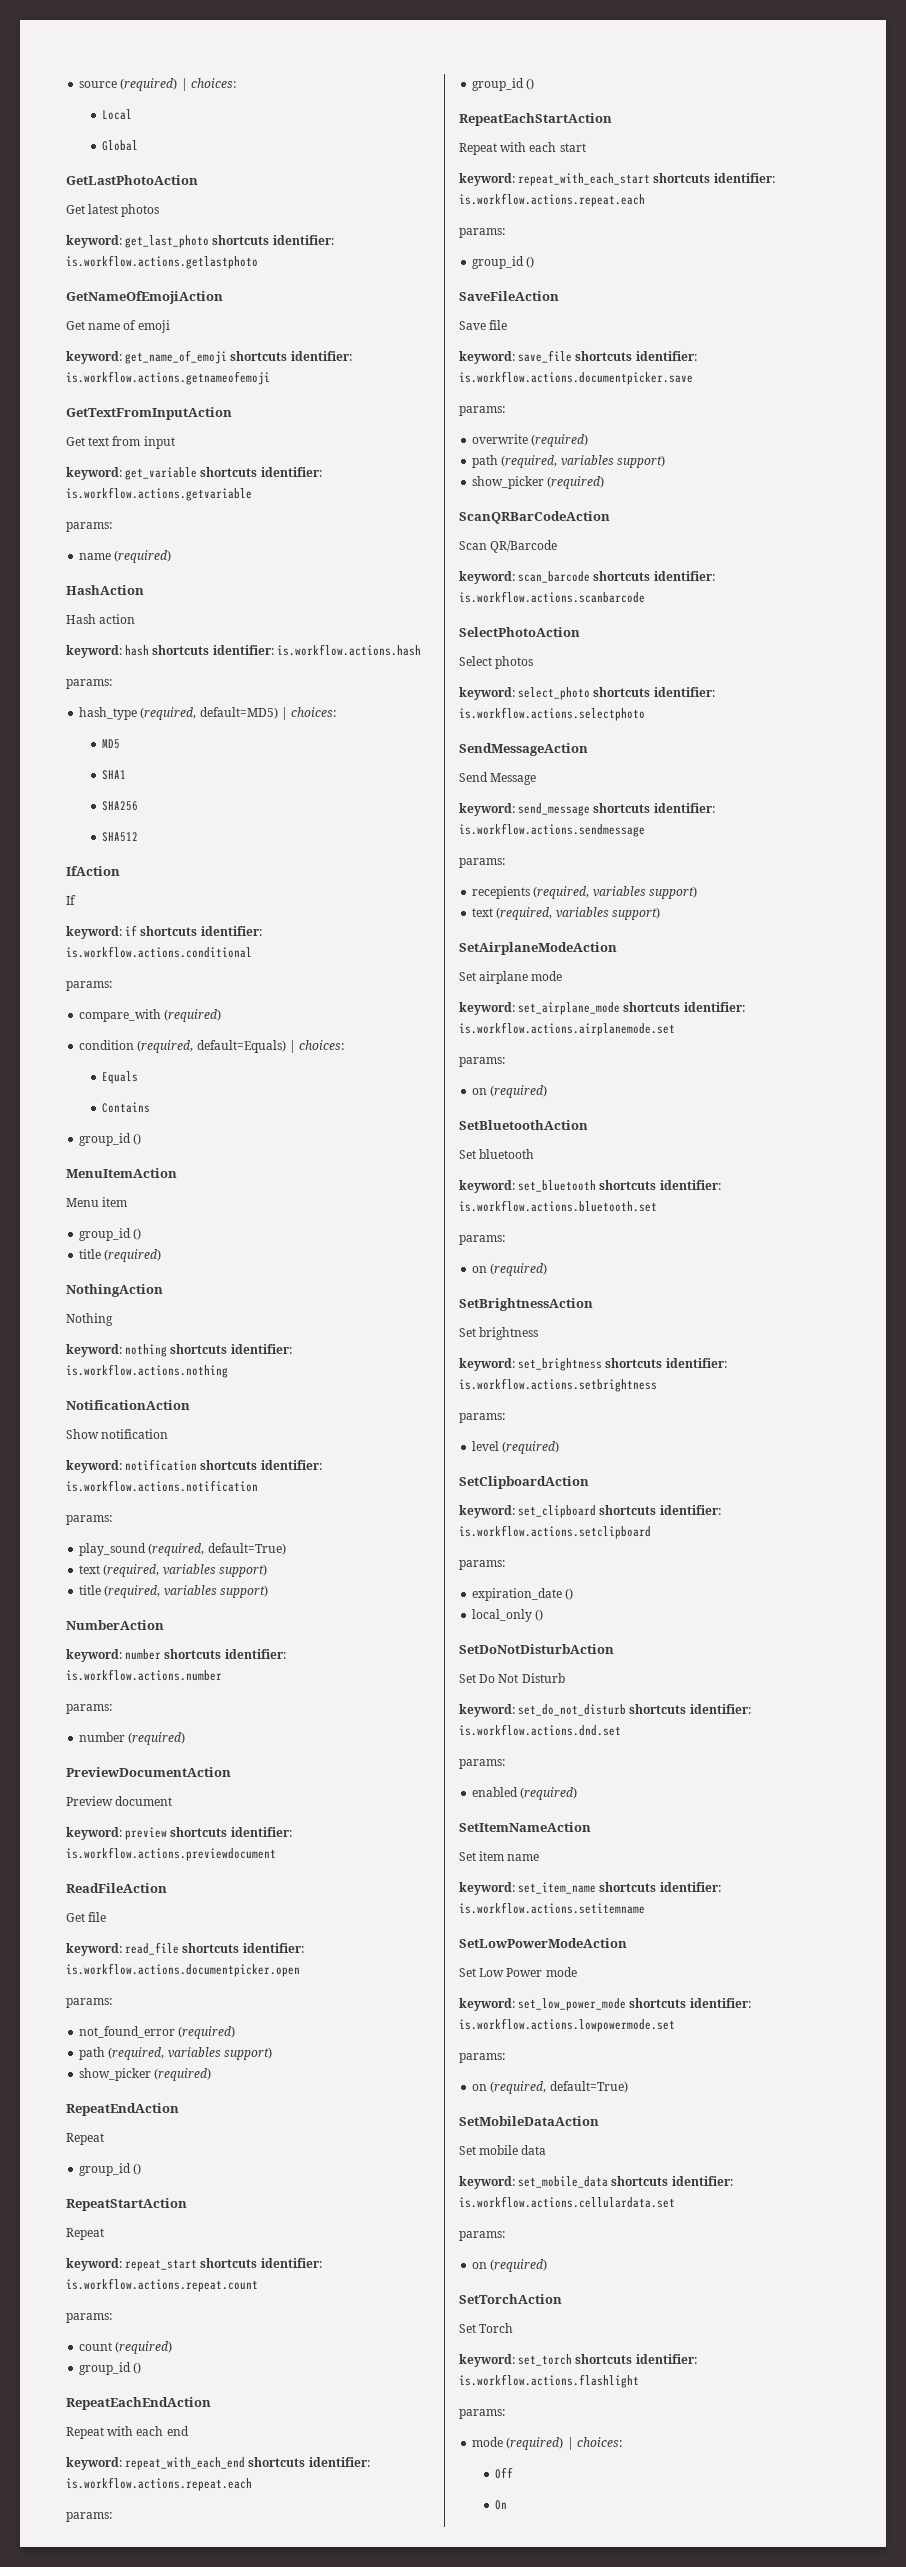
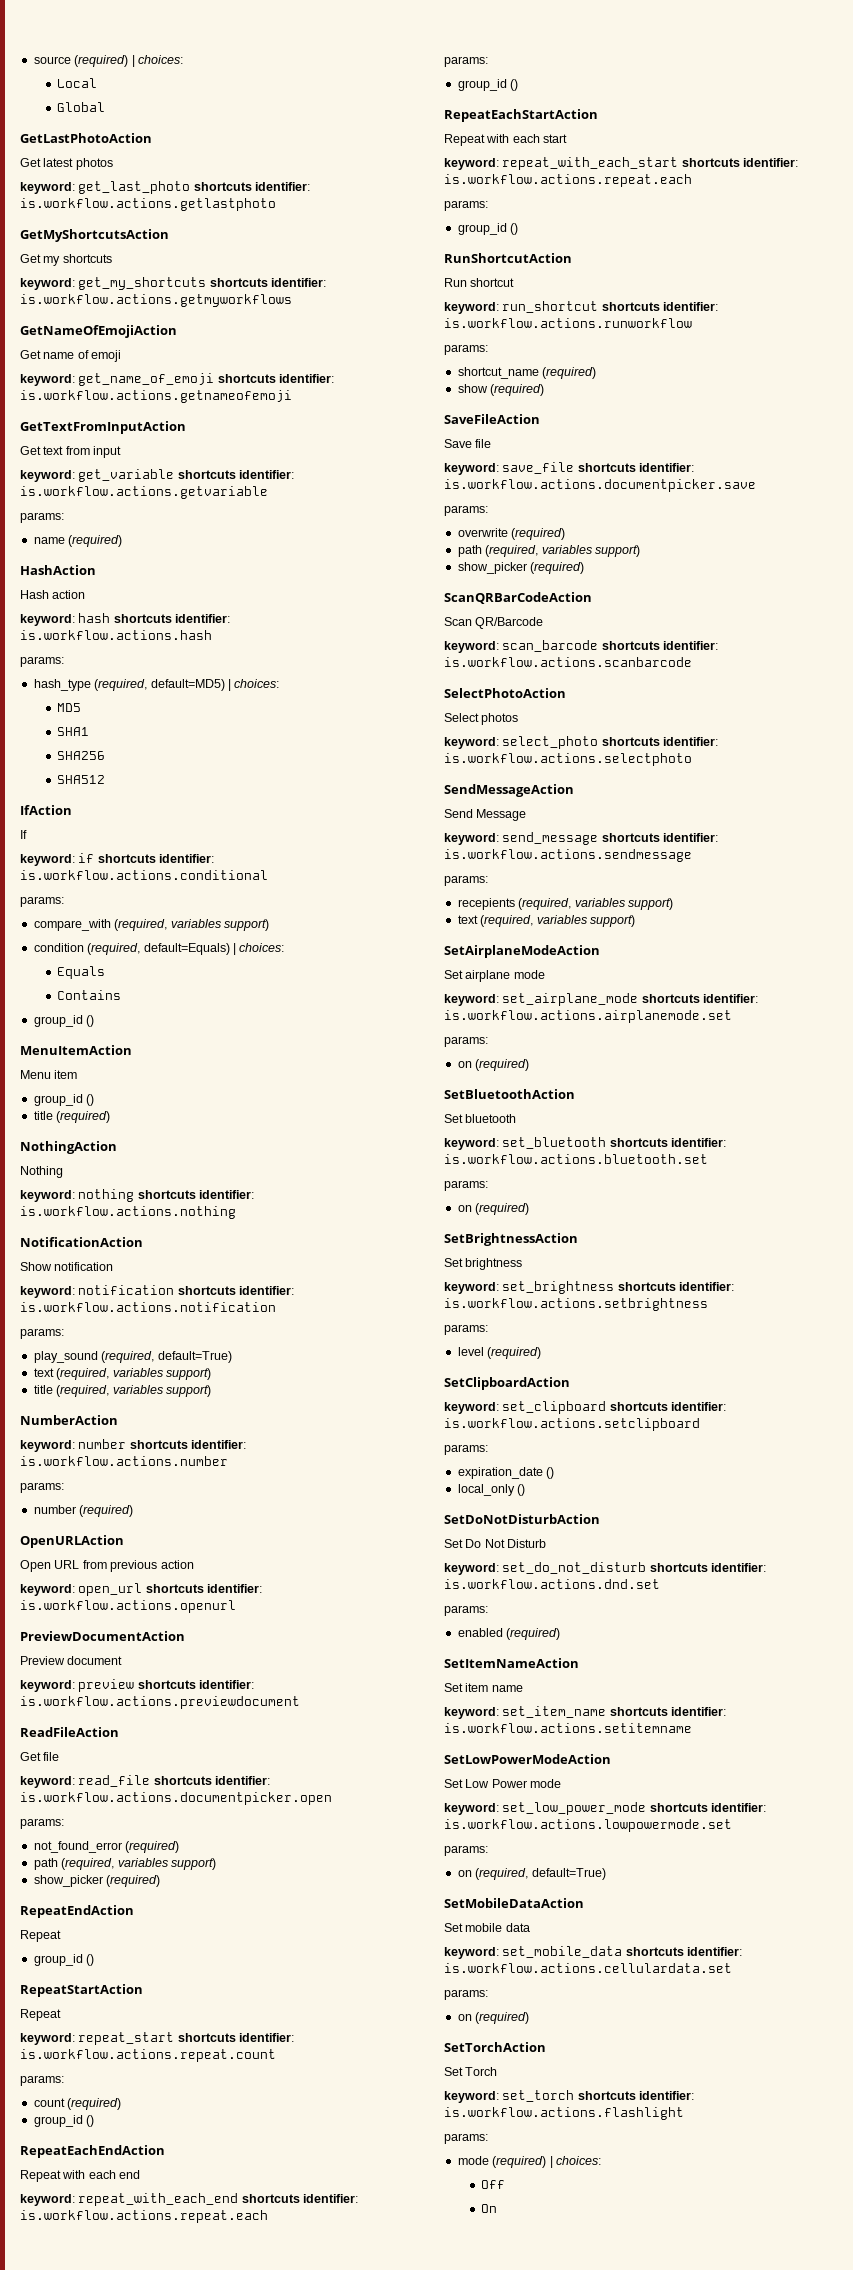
+ GetMyShortcutsAction
+ Get my shortcuts
+ keyword: get_my_shortcuts shortcuts identifier: is.workflow.actions.getmyworkflows
- compare_with (required)
+ compare_with (required, variables support)
+ OpenURLAction
+ Open URL from previous action
+ keyword: open_url shortcuts identifier: is.workflow.actions.openurl
+ RunShortcutAction
+ Run shortcut
+ keyword: run_shortcut shortcuts identifier: is.workflow.actions.runworkflow
+ params:
+ shortcut_name (required)
+ show (required)

